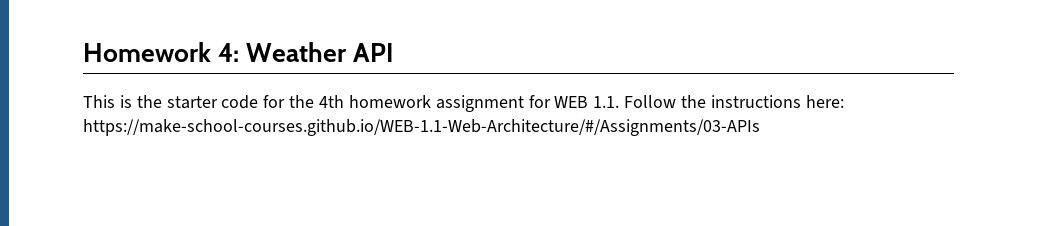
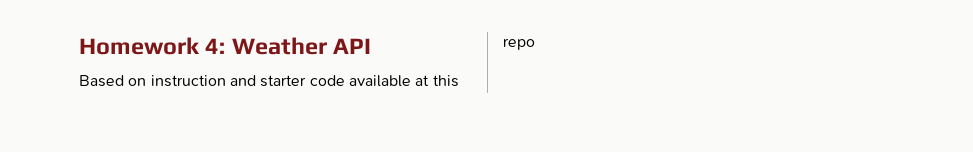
- This is the starter code for the 4th homework assignment for WEB 1.1. Follow the instructions here: https://make-school-courses.github.io/WEB-1.1-Web-Architecture/#/Assignments/03-APIs
+ Based on instruction and starter code available at this repo

